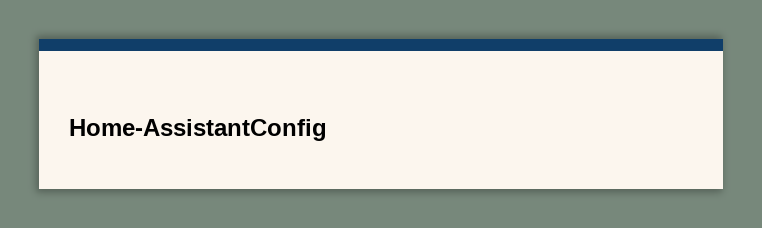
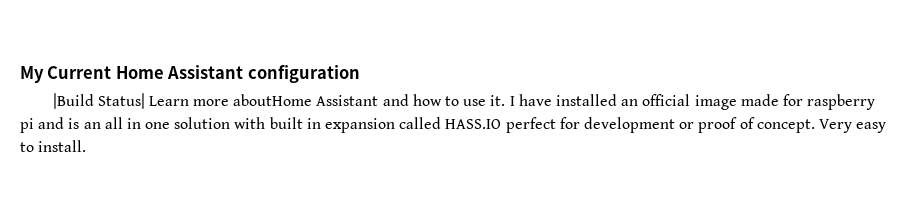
- Home-AssistantConfig
+ My Current Home Assistant configuration
+ |Build Status| Learn more aboutHome Assistant and how to use it. I have installed an official image made for raspberry pi and is an all in one solution with built in expansion called HASS.IO perfect for development or proof of concept. Very easy to install.

